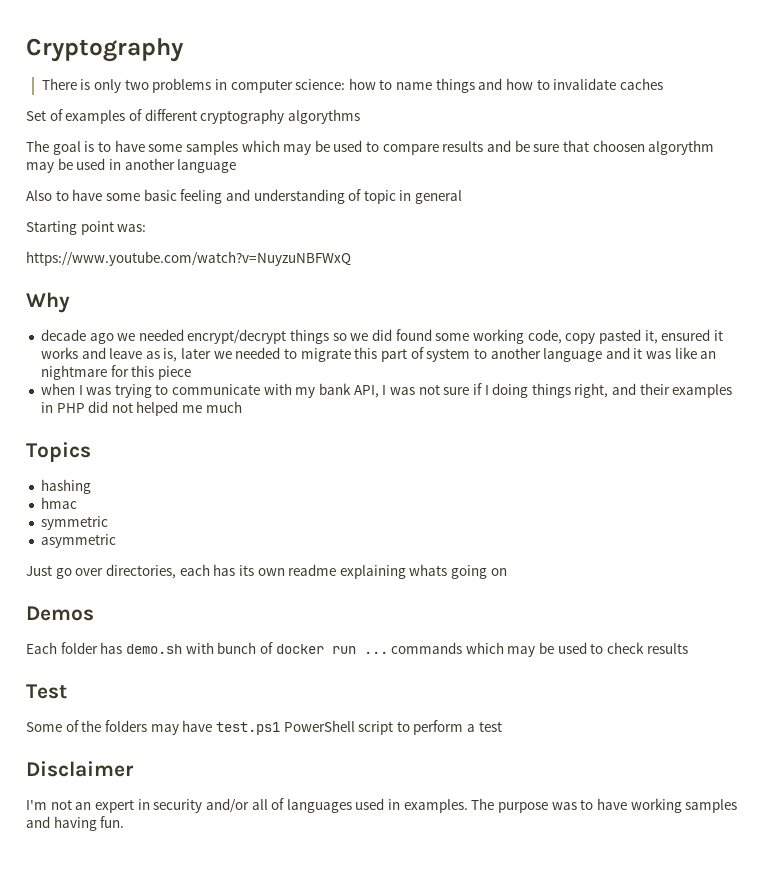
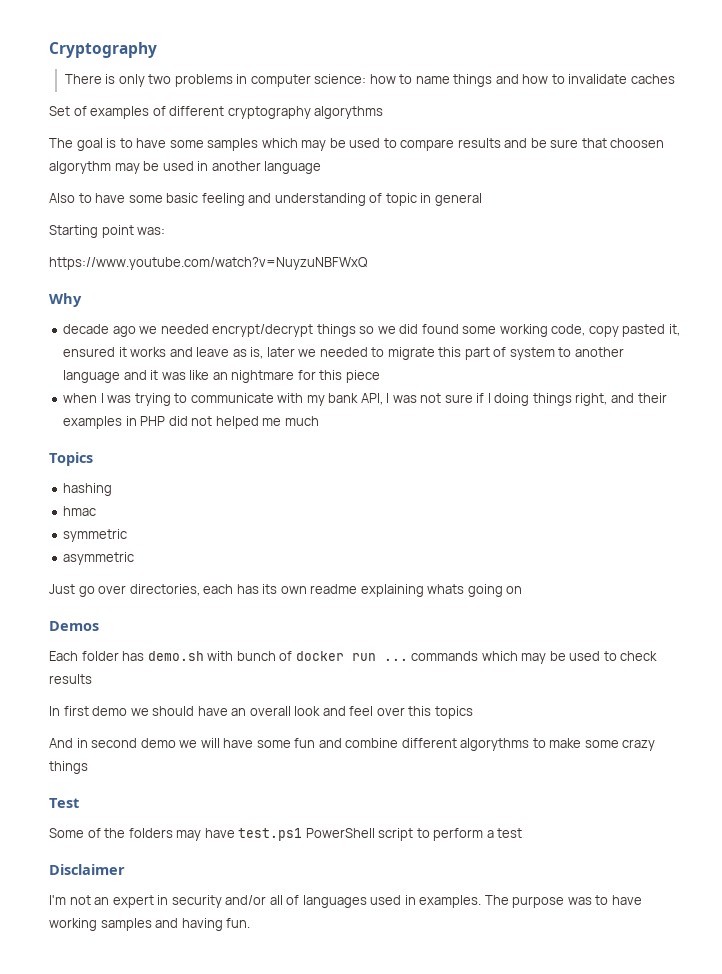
+ In first demo we should have an overall look and feel over this topics
+ And in second demo we will have some fun and combine different algorythms to make some crazy things

